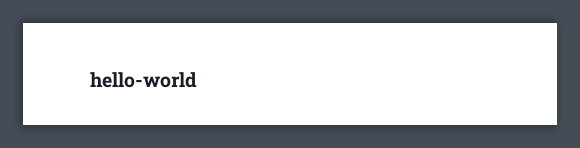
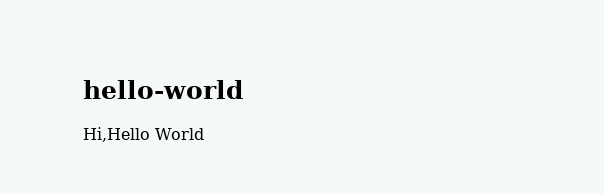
+ Hi,Hello World

